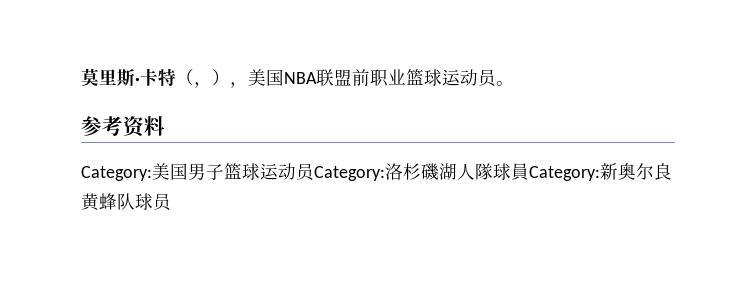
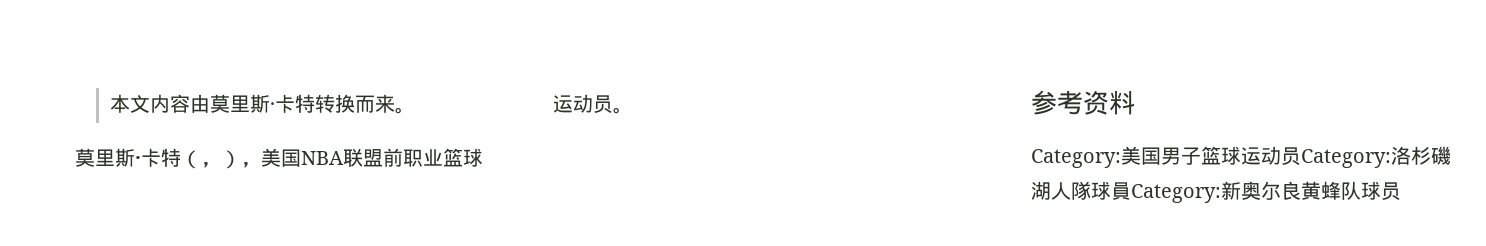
+ 本文内容由莫里斯·卡特转换而来。

